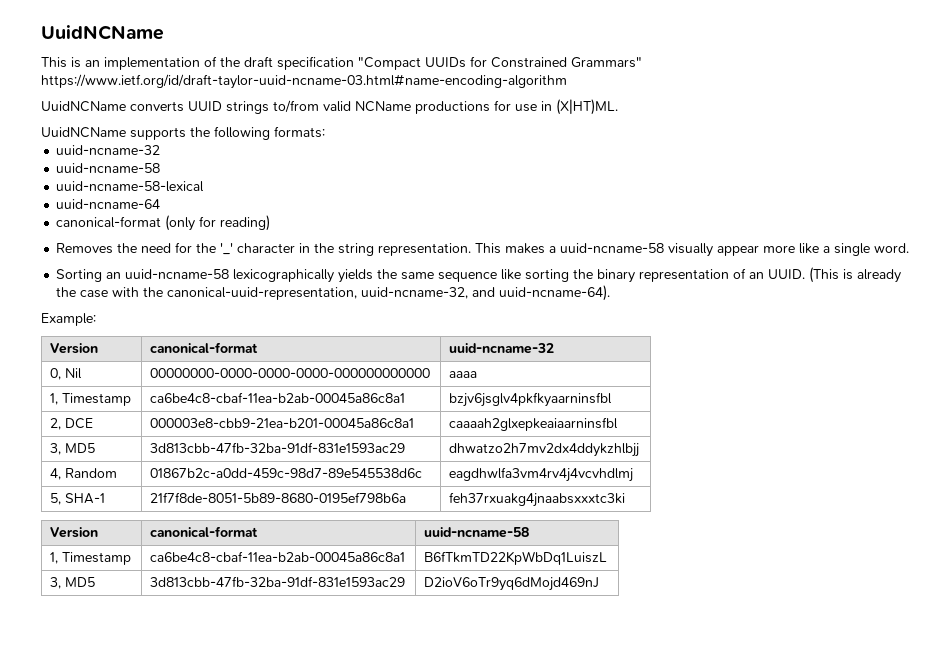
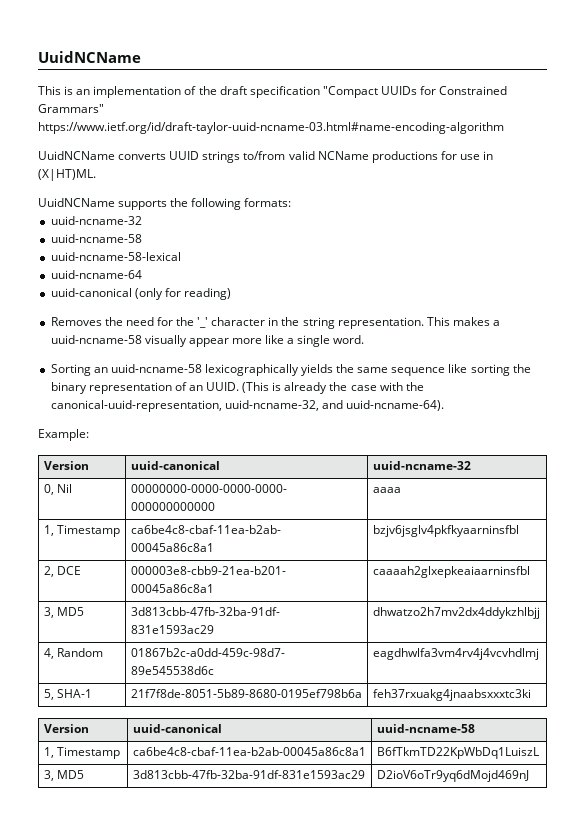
- canonical-format (only for reading)
+ uuid-canonical (only for reading)
- Version | canonical-format | uuid-ncname-32
+ Version | uuid-canonical | uuid-ncname-32
- Version | canonical-format | uuid-ncname-58
+ Version | uuid-canonical | uuid-ncname-58

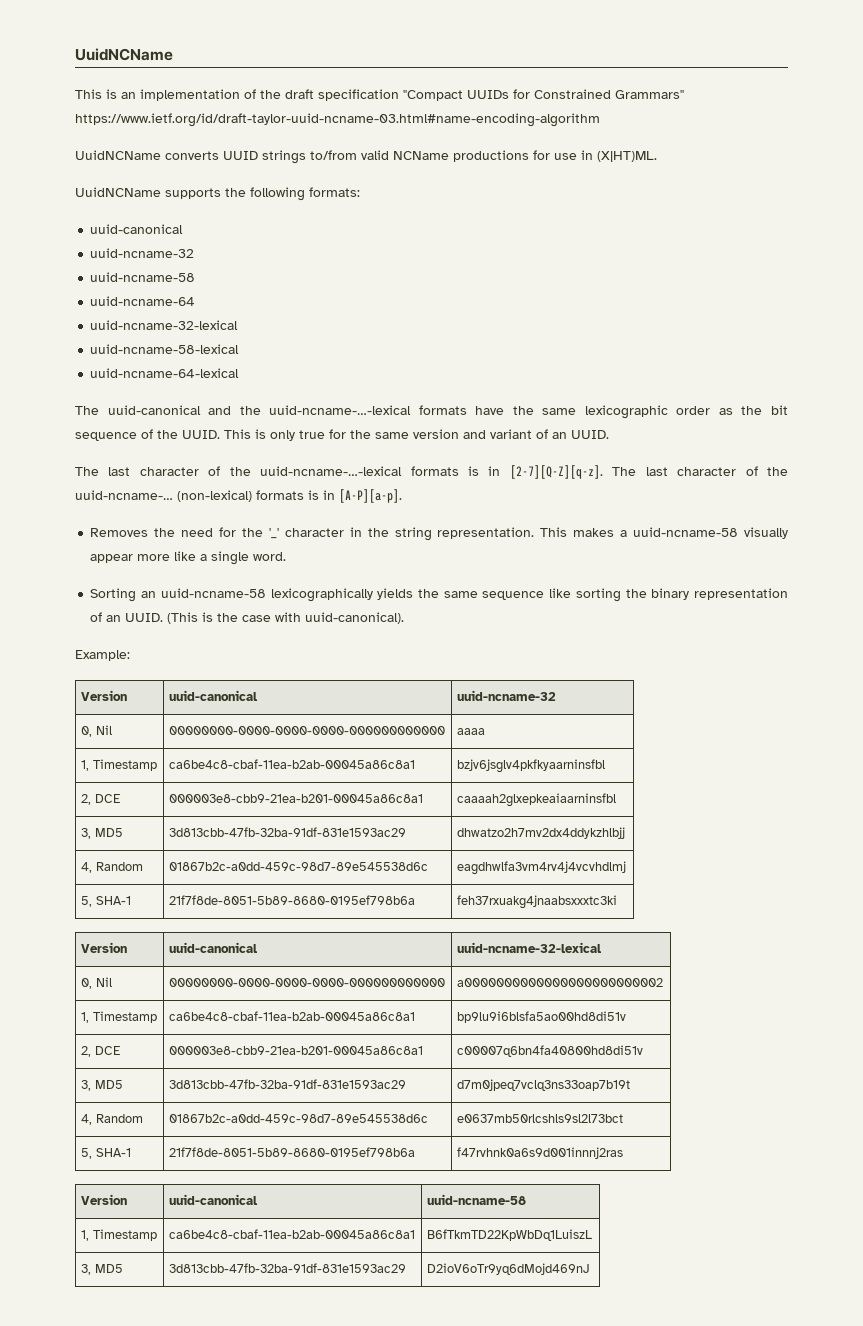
  UuidNCName supports the following formats:
+ uuid-canonical
+ uuid-ncname-64
+ uuid-ncname-32-lexical
- uuid-ncname-64
- uuid-canonical (only for reading)
+ uuid-ncname-64-lexical
+ The uuid-canonical and the uuid-ncname-…-lexical formats have the same lexicographic order as the bit sequence of the UUID. This is only true for the same version and variant of an UUID.
+ The last character of the uuid-ncname-…-lexical formats is in [2-7][Q-Z][q-z]. The last character of the uuid-ncname-… (non-lexical) formats is in [A-P][a-p].
- (This is already the case with the canonical-uuid-representation, uuid-ncname-32, and uuid-ncname-64).
+ (This is the case with uuid-canonical).
+ Version | uuid-canonical | uuid-ncname-32-lexical
+ 0, Nil | 00000000-0000-0000-0000-000000000000 | a0000000000000000000000002
+ 1, Timestamp | ca6be4c8-cbaf-11ea-b2ab-00045a86c8a1 | bp9lu9i6blsfa5ao00hd8di51v
+ 2, DCE | 000003e8-cbb9-21ea-b201-00045a86c8a1 | c00007q6bn4fa40800hd8di51v
+ 3, MD5 | 3d813cbb-47fb-32ba-91df-831e1593ac29 | d7m0jpeq7vclq3ns33oap7b19t
+ 4, Random | 01867b2c-a0dd-459c-98d7-89e545538d6c | e0637mb50rlcshls9sl2l73bct
+ 5, SHA-1 | 21f7f8de-8051-5b89-8680-0195ef798b6a | f47rvhnk0a6s9d001innnj2ras

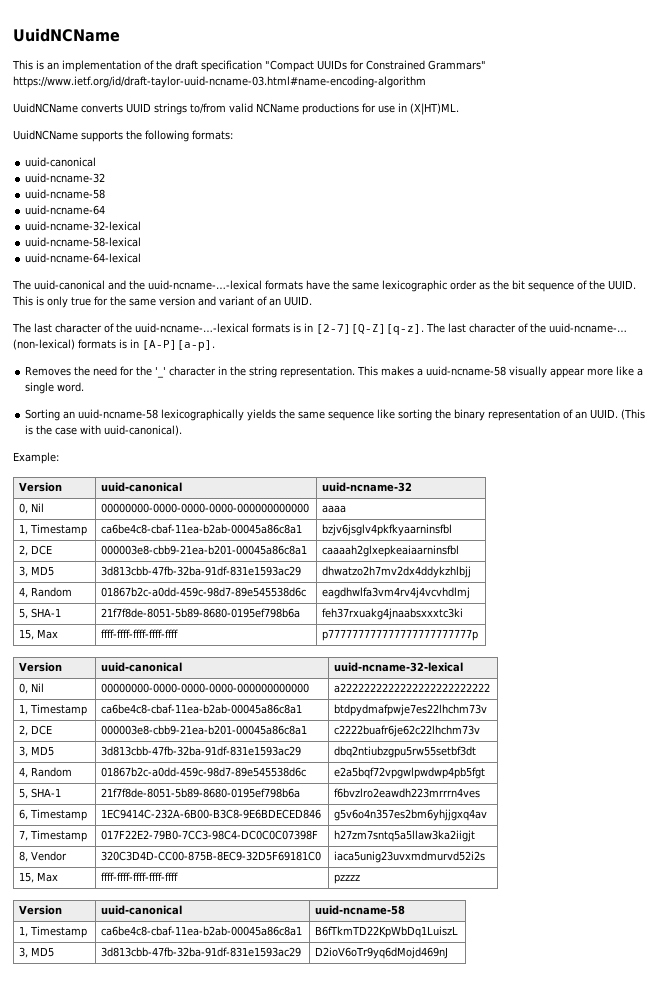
+ 15, Max | ffff-ffff-ffff-ffff-ffff | p777777777777777777777777p
- 0, Nil | 00000000-0000-0000-0000-000000000000 | a0000000000000000000000002
- 1, Timestamp | ca6be4c8-cbaf-11ea-b2ab-00045a86c8a1 | bp9lu9i6blsfa5ao00hd8di51v
- 2, DCE | 000003e8-cbb9-21ea-b201-00045a86c8a1 | c00007q6bn4fa40800hd8di51v
- 3, MD5 | 3d813cbb-47fb-32ba-91df-831e1593ac29 | d7m0jpeq7vclq3ns33oap7b19t
- 4, Random | 01867b2c-a0dd-459c-98d7-89e545538d6c | e0637mb50rlcshls9sl2l73bct
- 5, SHA-1 | 21f7f8de-8051-5b89-8680-0195ef798b6a | f47rvhnk0a6s9d001innnj2ras
+ 0, Nil | 00000000-0000-0000-0000-000000000000 | a2222222222222222222222222
+ 1, Timestamp | ca6be4c8-cbaf-11ea-b2ab-00045a86c8a1 | btdpydmafpwje7es22lhchm73v
+ 2, DCE | 000003e8-cbb9-21ea-b201-00045a86c8a1 | c2222buafr6je62c22lhchm73v
+ 3, MD5 | 3d813cbb-47fb-32ba-91df-831e1593ac29 | dbq2ntiubzgpu5rw55setbf3dt
+ 4, Random | 01867b2c-a0dd-459c-98d7-89e545538d6c | e2a5bqf72vpgwlpwdwp4pb5fgt
+ 5, SHA-1 | 21f7f8de-8051-5b89-8680-0195ef798b6a | f6bvzlro2eawdh223mrrrn4ves
+ 6, Timestamp | 1EC9414C-232A-6B00-B3C8-9E6BDECED846 | g5v6o4n357es2bm6yhjjgxq4av
+ 7, Timestamp | 017F22E2-79B0-7CC3-98C4-DC0C0C07398F | h27zm7sntq5a5llaw3ka2iigjt
+ 8, Vendor | 320C3D4D-CC00-875B-8EC9-32D5F69181C0 | iaca5unig23uvxmdmurvd52i2s
+ 15, Max | ffff-ffff-ffff-ffff-ffff | pzzzz

